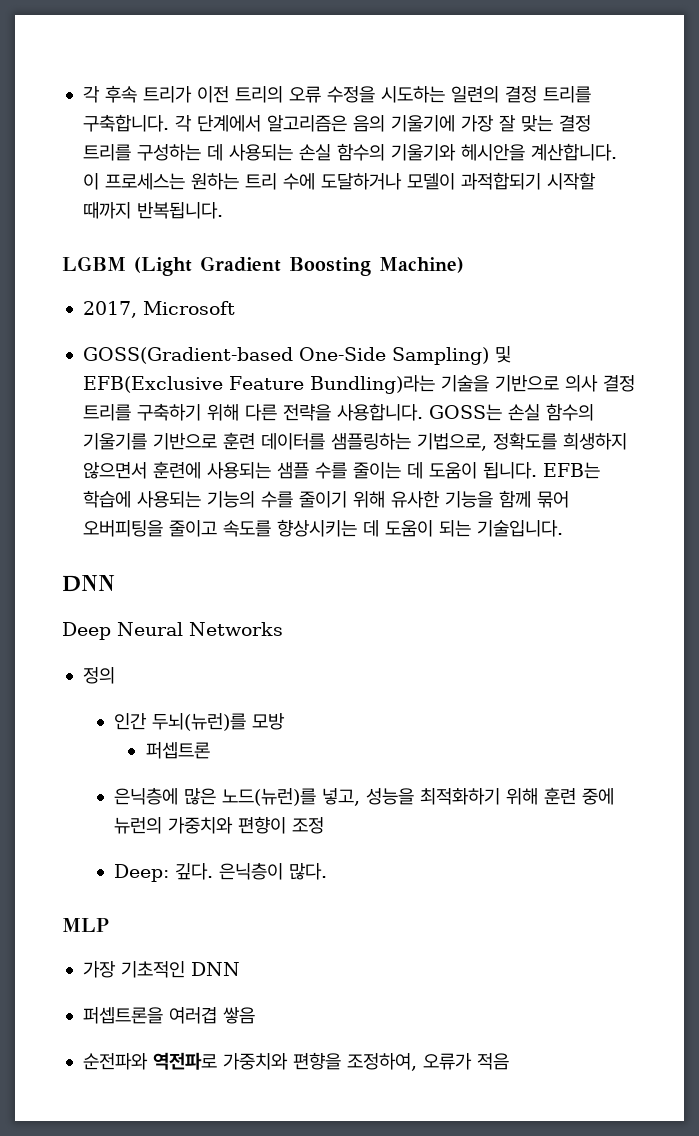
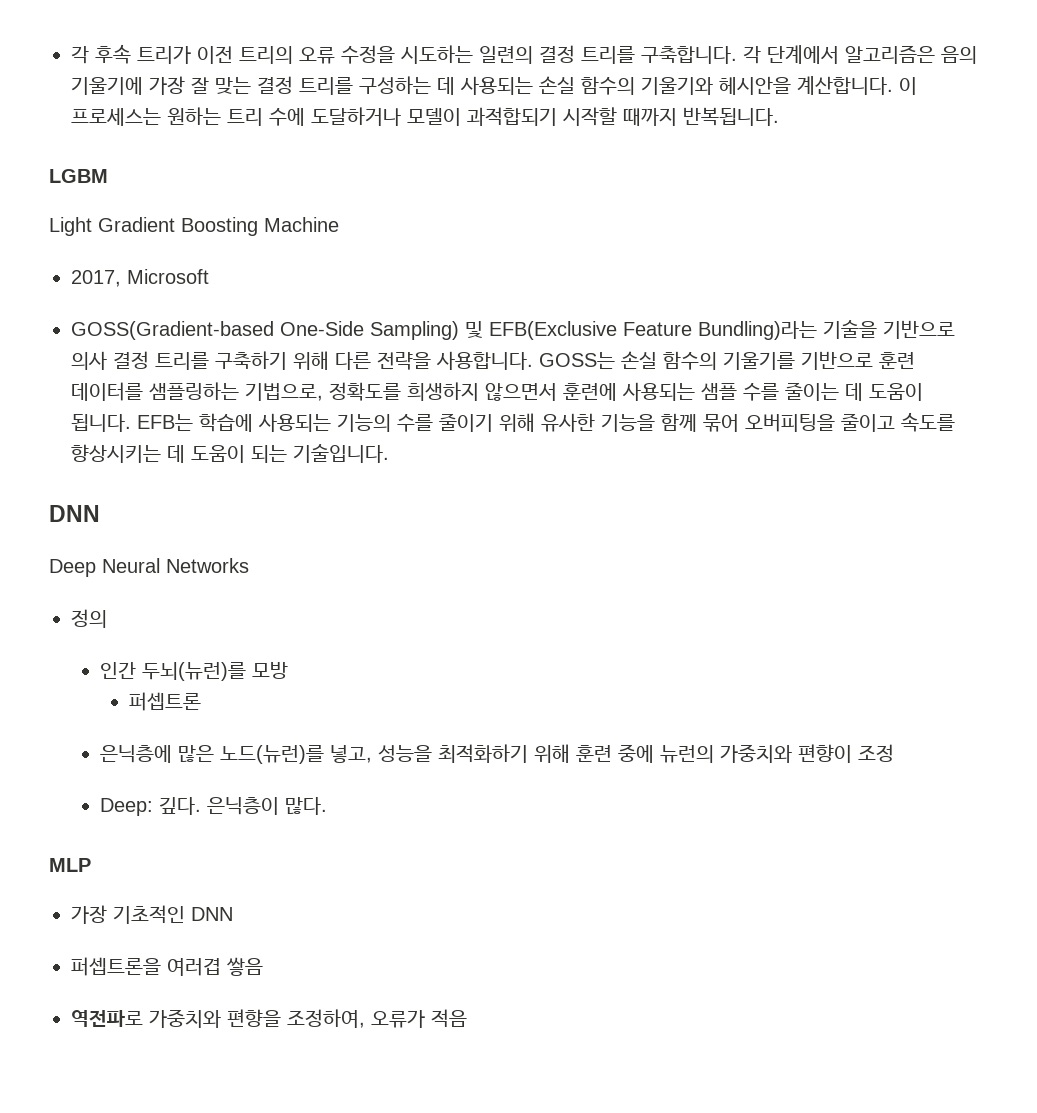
- LGBM (Light Gradient Boosting Machine)
+ LGBM
+ Light Gradient Boosting Machine
- 순전파와 역전파로 가중치와 편향을 조정하여, 오류가 적음
+ 역전파로 가중치와 편향을 조정하여, 오류가 적음

